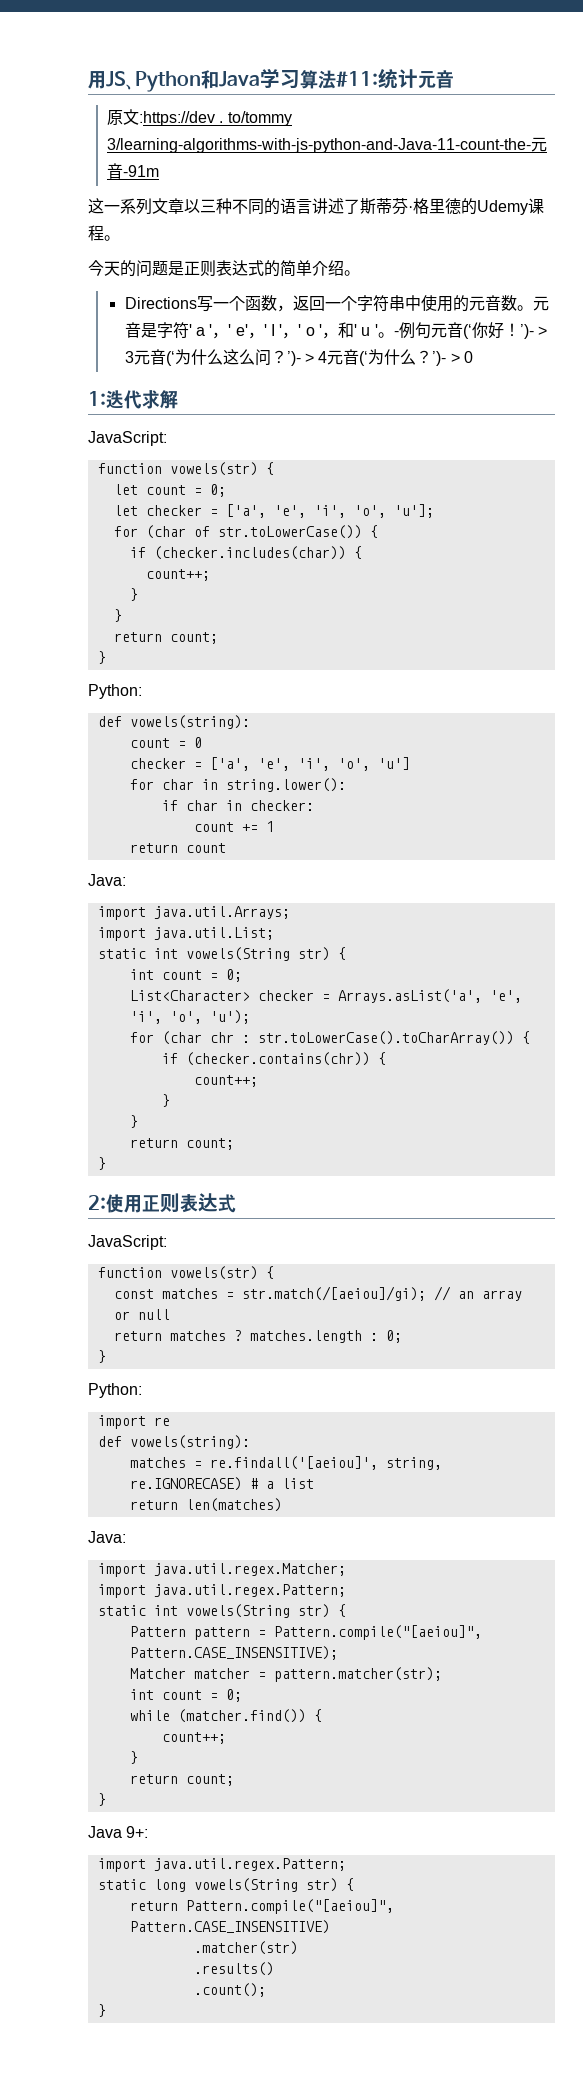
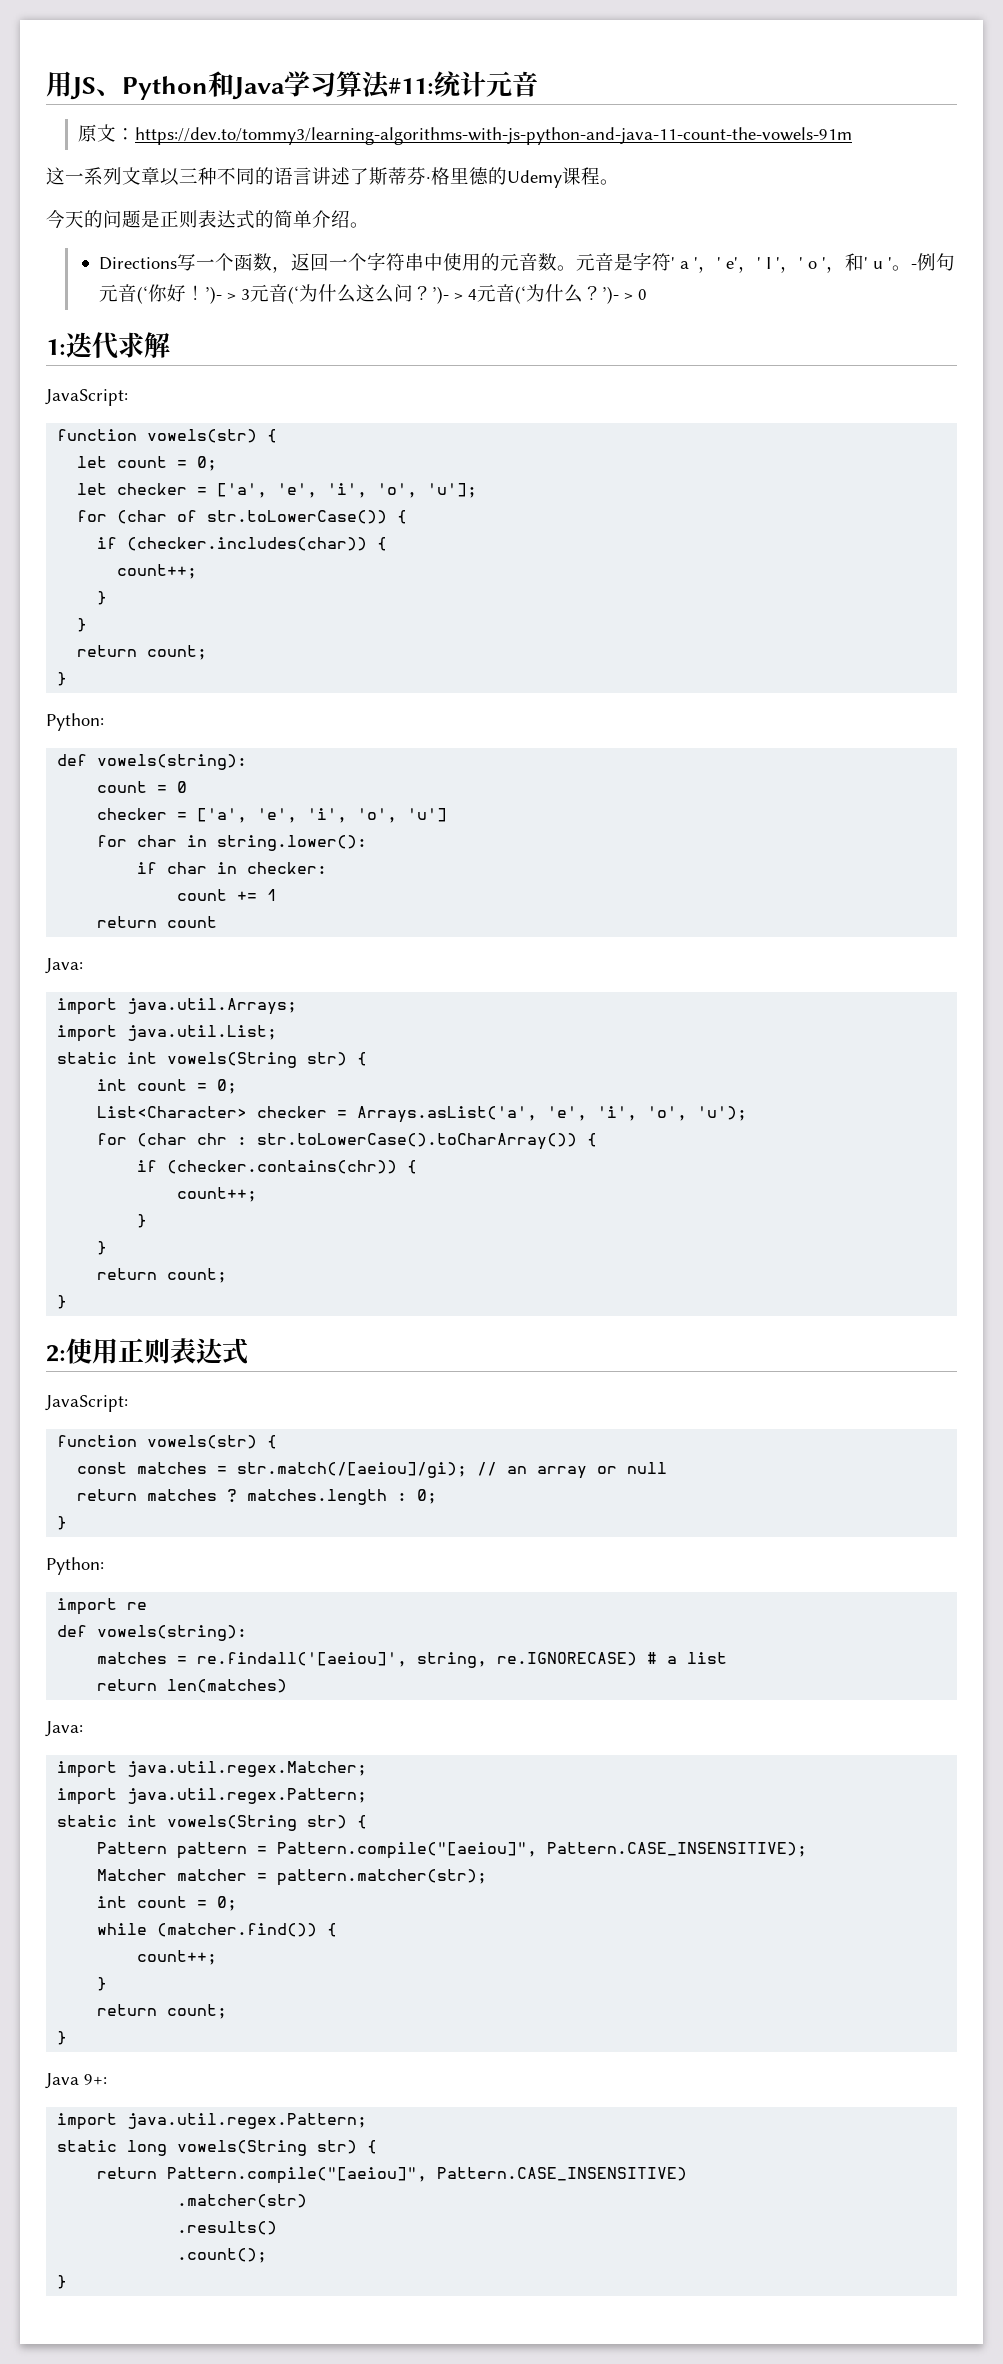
- 原文:https://dev . to/tommy 3/learning-algorithms-with-js-python-and-Java-11-count-the-元音-91m
+ 原文：https://dev.to/tommy3/learning-algorithms-with-js-python-and-java-11-count-the-vowels-91m

